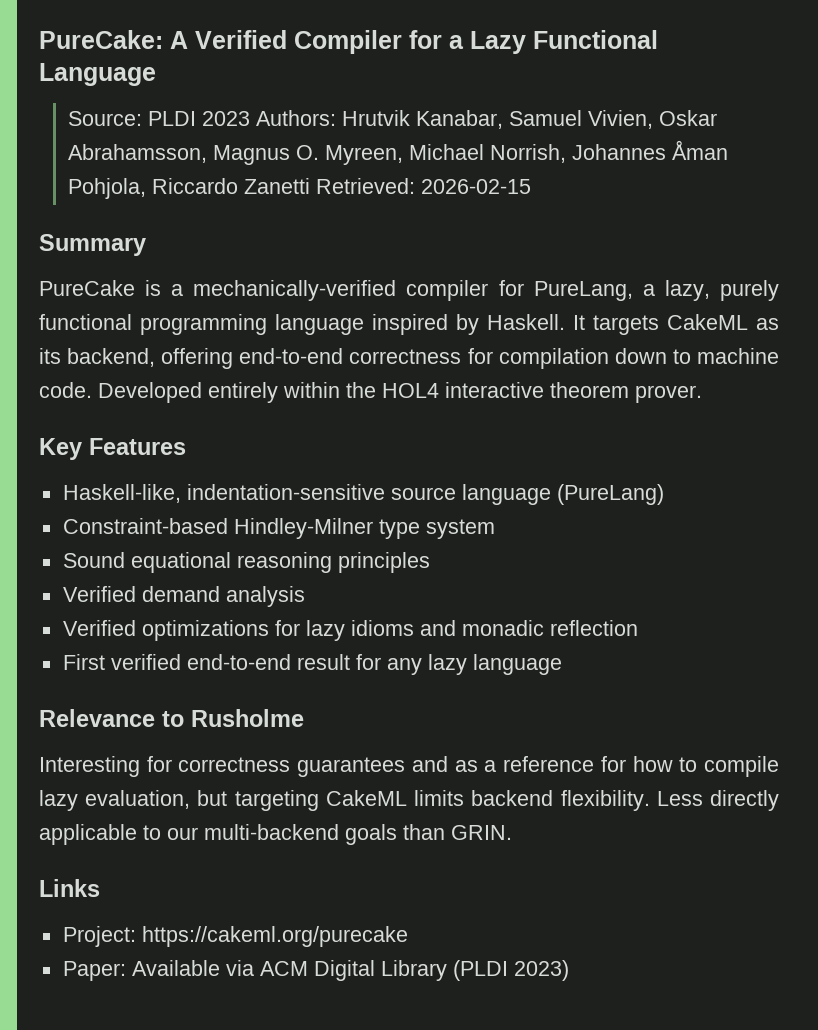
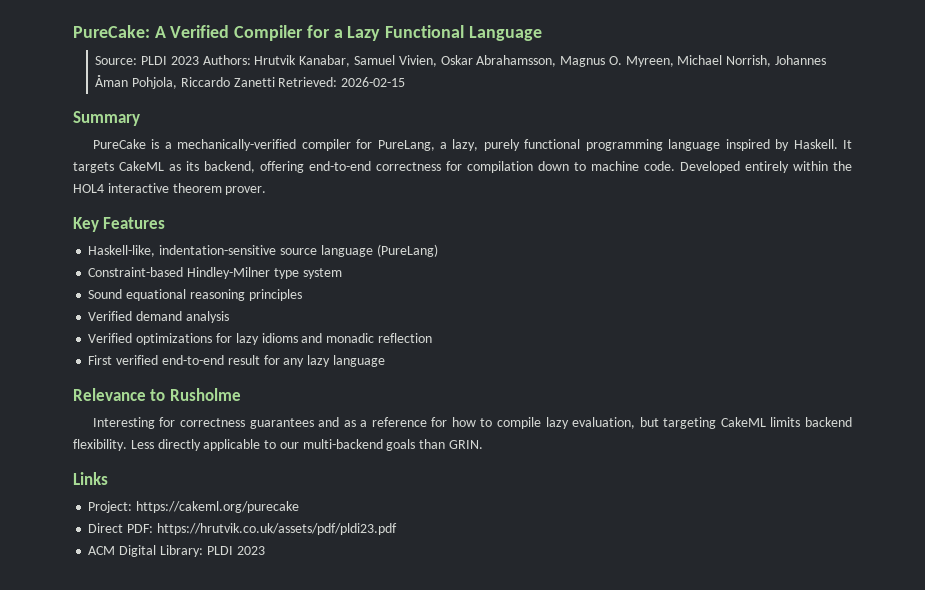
- Paper: Available via ACM Digital Library (PLDI 2023)
+ Direct PDF: https://hrutvik.co.uk/assets/pdf/pldi23.pdf
+ ACM Digital Library: PLDI 2023

